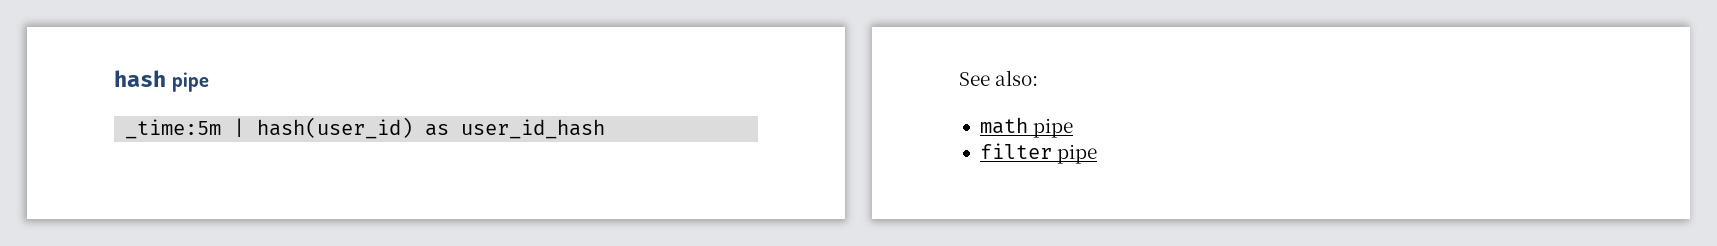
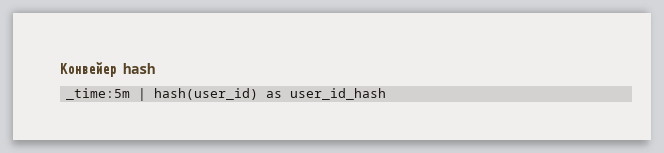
- hash pipe
+ Конвейер hash
- See also:
- math pipe
- filter pipe

